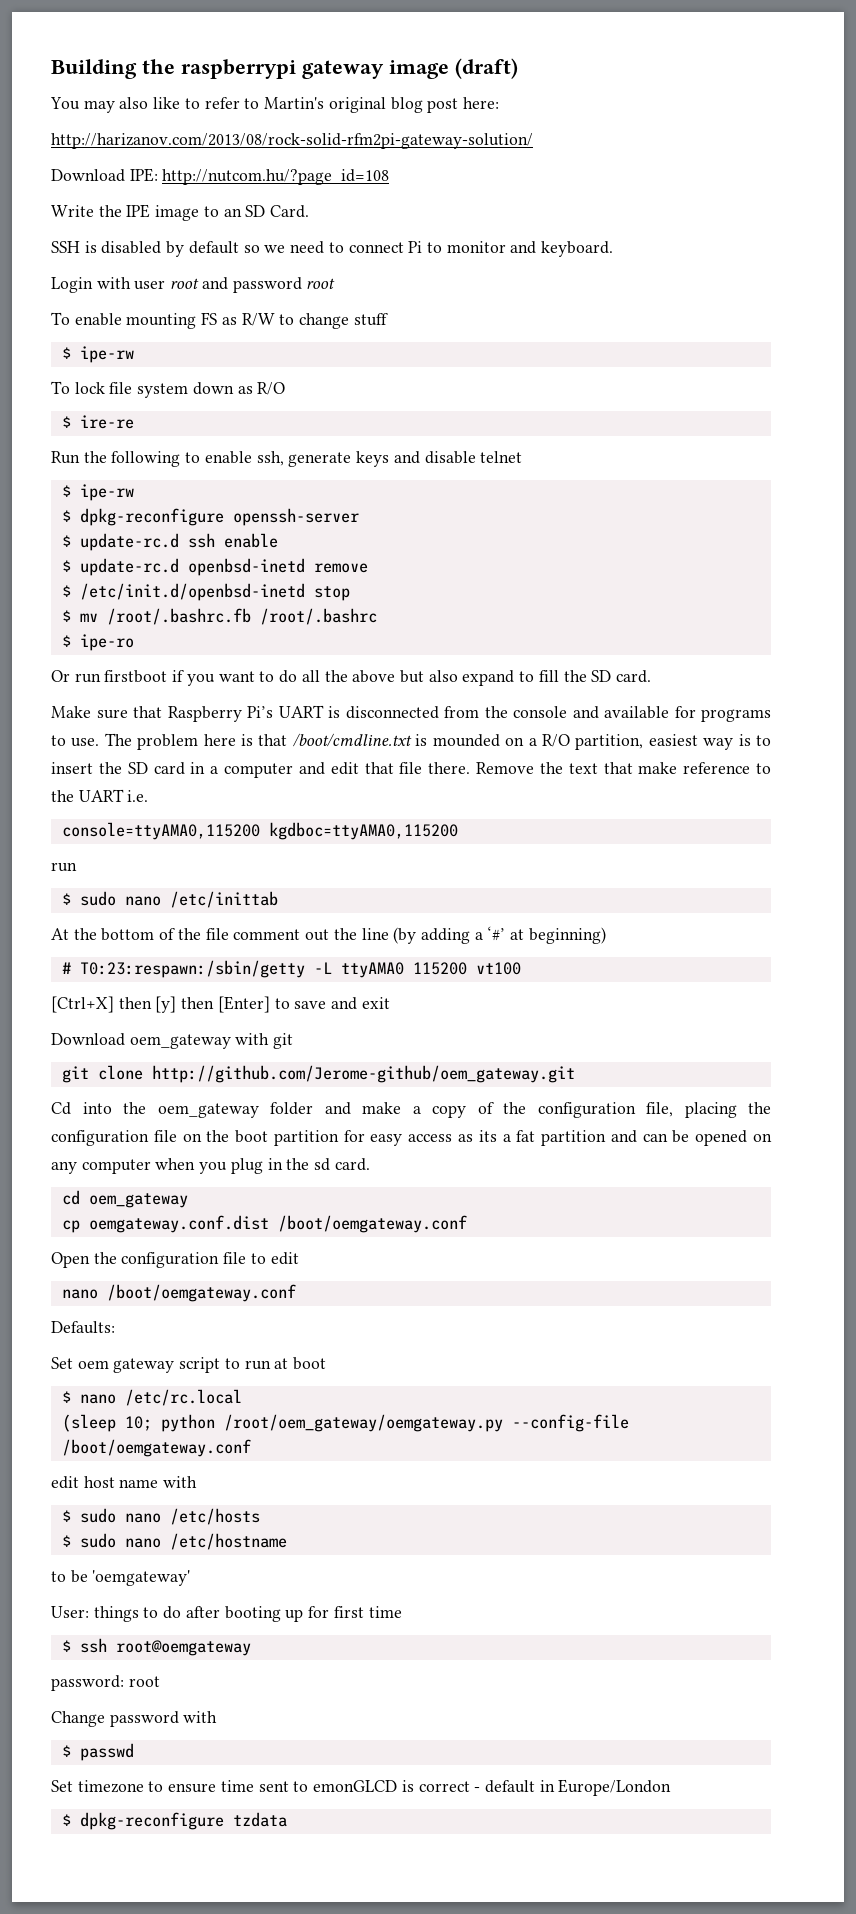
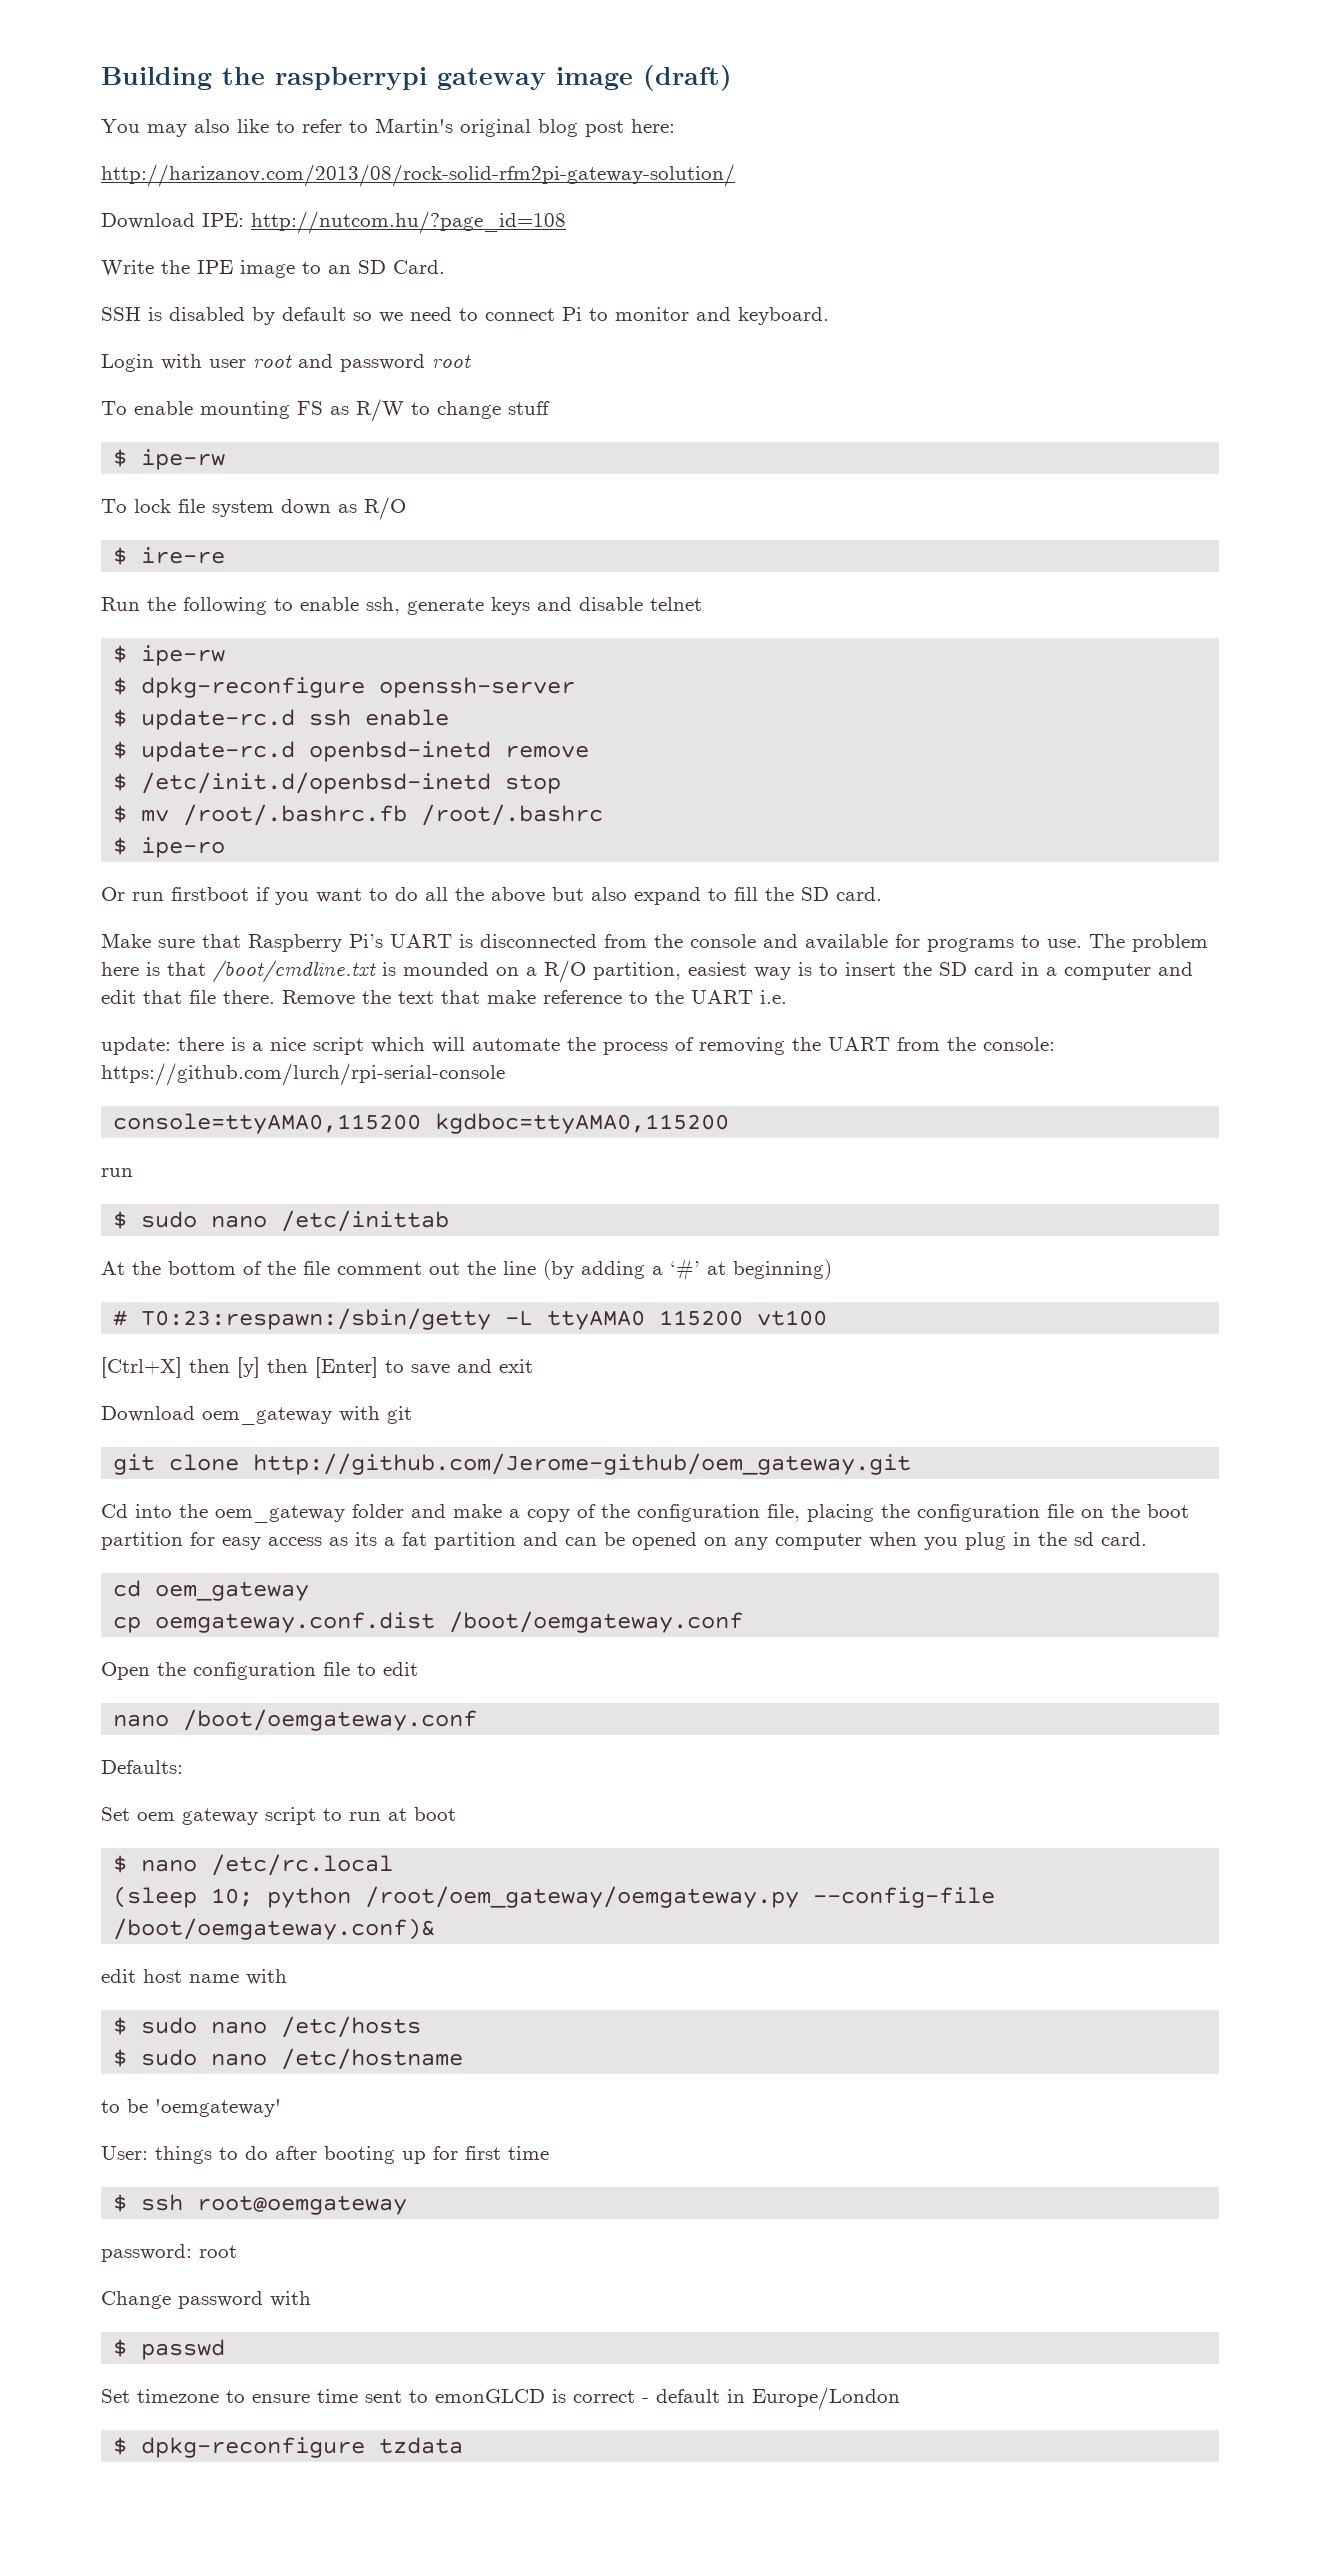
+ update: there is a nice script which will automate the process of removing the UART from the console: https://github.com/lurch/rpi-serial-console
- (sleep 10; python /root/oem_gateway/oemgateway.py --config-file /boot/oemgateway.conf
+ (sleep 10; python /root/oem_gateway/oemgateway.py --config-file /boot/oemgateway.conf)&

